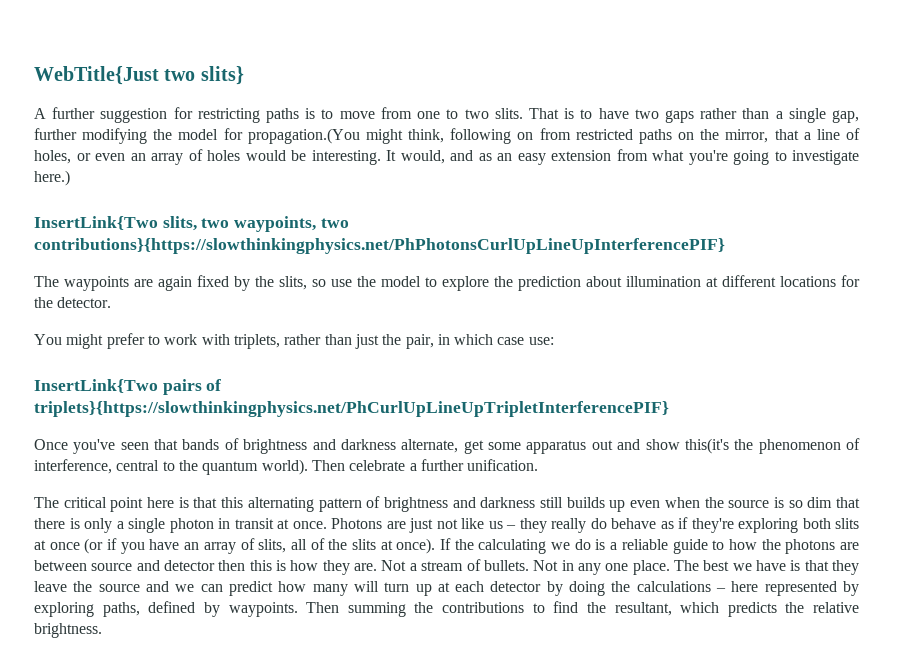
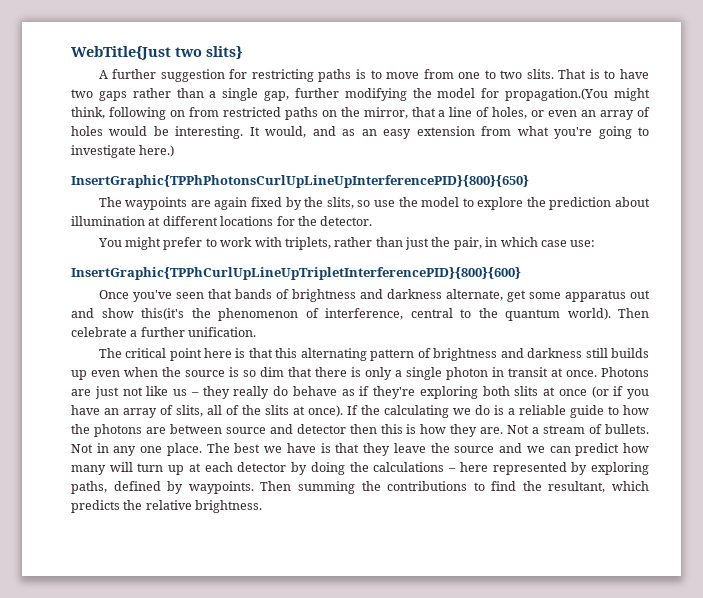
- InsertLink{Two slits, two waypoints, two contributions}{https://slowthinkingphysics.net/PhPhotonsCurlUpLineUpInterferencePIF}
+ InsertGraphic{TPPhPhotonsCurlUpLineUpInterferencePID}{800}{650}
- InsertLink{Two pairs of triplets}{https://slowthinkingphysics.net/PhCurlUpLineUpTripletInterferencePIF}
+ InsertGraphic{TPPhCurlUpLineUpTripletInterferencePID}{800}{600}

